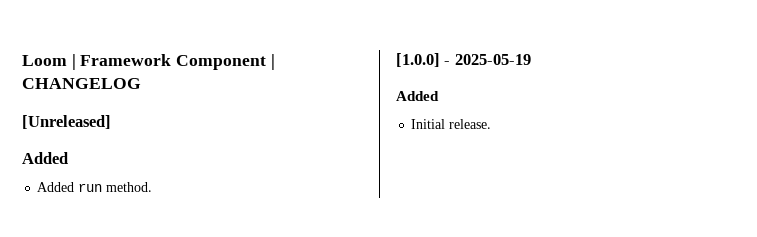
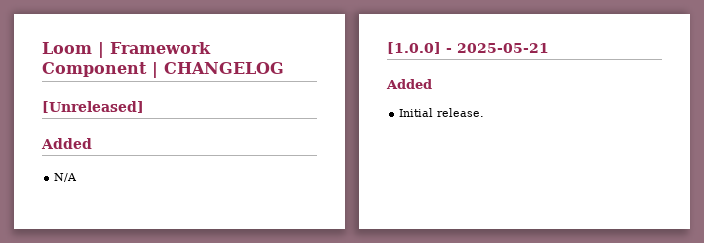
- Added run method.
+ N/A
- [1.0.0] - 2025-05-19
+ [1.0.0] - 2025-05-21

